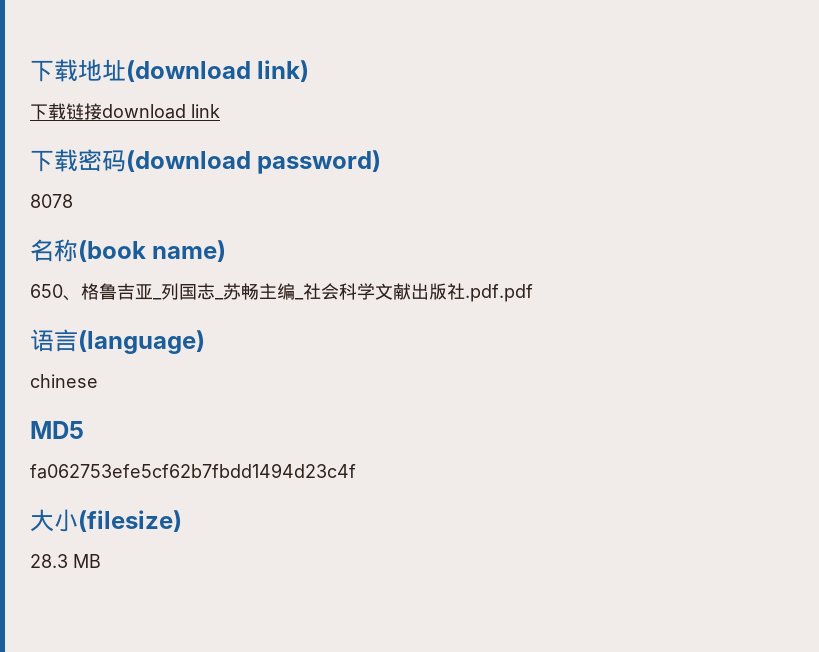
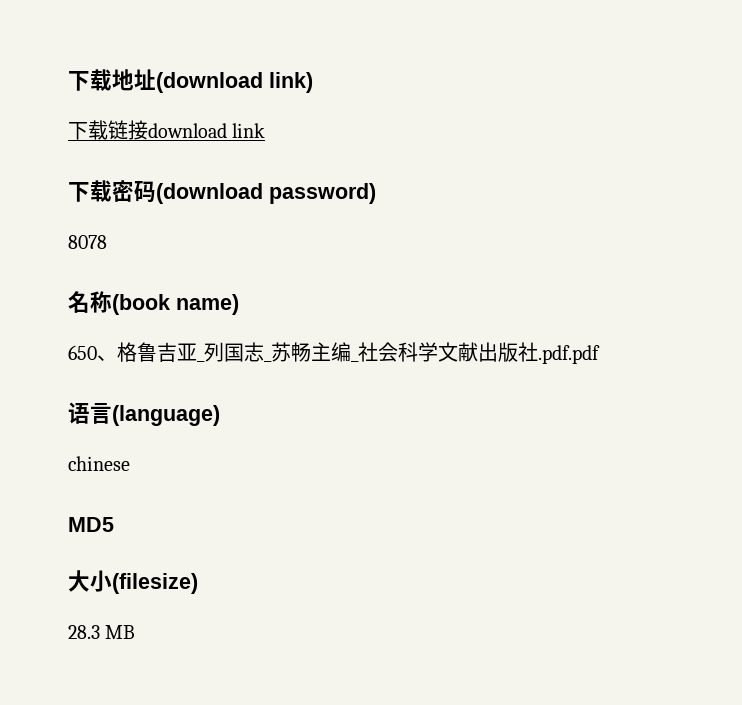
- fa062753efe5cf62b7fbdd1494d23c4f

